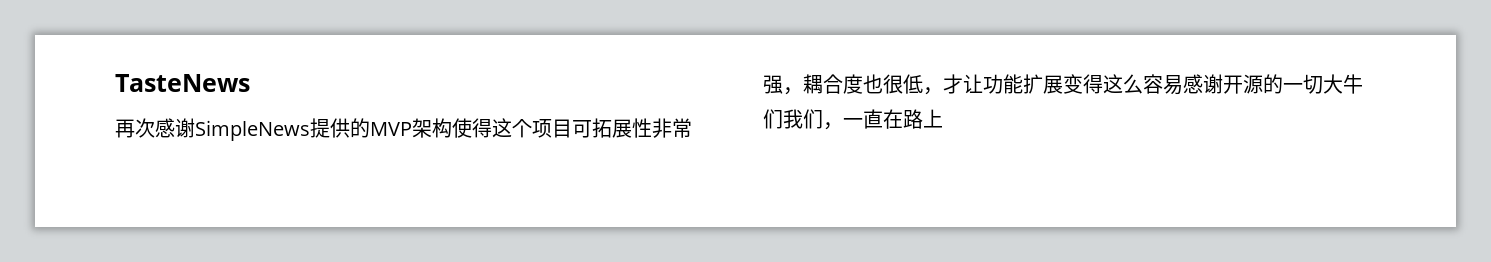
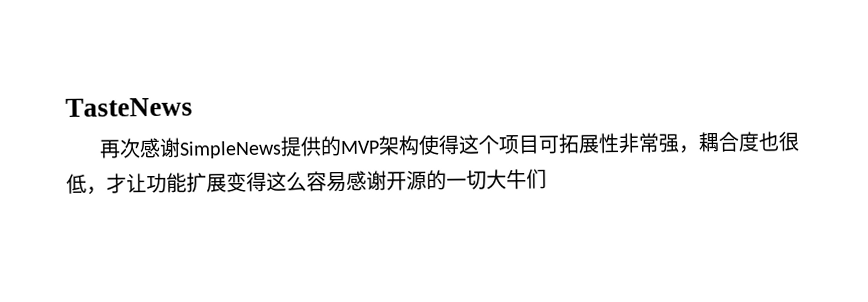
- 再次感谢SimpleNews提供的MVP架构使得这个项目可拓展性非常强，耦合度也很低，才让功能扩展变得这么容易感谢开源的一切大牛们我们，一直在路上
+ 再次感谢SimpleNews提供的MVP架构使得这个项目可拓展性非常强，耦合度也很低，才让功能扩展变得这么容易感谢开源的一切大牛们

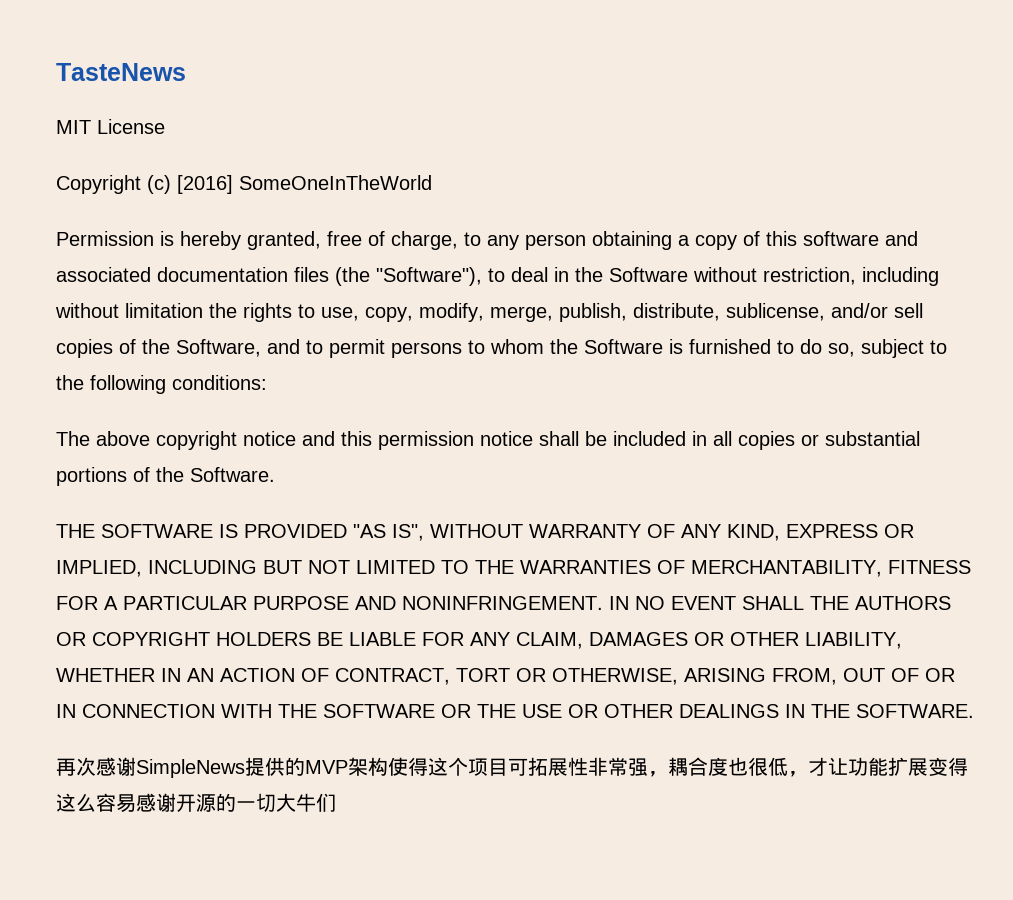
+ MIT License
+ Copyright (c) [2016] SomeOneInTheWorld
+ Permission is hereby granted, free of charge, to any person obtaining a copy of this software and associated documentation files (the "Software"), to deal in the Software without restriction, including without limitation the rights to use, copy, modify, merge, publish, distribute, sublicense, and/or sell copies of the Software, and to permit persons to whom the Software is furnished to do so, subject to the following conditions:
+ The above copyright notice and this permission notice shall be included in all copies or substantial portions of the Software.
+ THE SOFTWARE IS PROVIDED "AS IS", WITHOUT WARRANTY OF ANY KIND, EXPRESS OR IMPLIED, INCLUDING BUT NOT LIMITED TO THE WARRANTIES OF MERCHANTABILITY, FITNESS FOR A PARTICULAR PURPOSE AND NONINFRINGEMENT. IN NO EVENT SHALL THE AUTHORS OR COPYRIGHT HOLDERS BE LIABLE FOR ANY CLAIM, DAMAGES OR OTHER LIABILITY, WHETHER IN AN ACTION OF CONTRACT, TORT OR OTHERWISE, ARISING FROM, OUT OF OR IN CONNECTION WITH THE SOFTWARE OR THE USE OR OTHER DEALINGS IN THE SOFTWARE.

